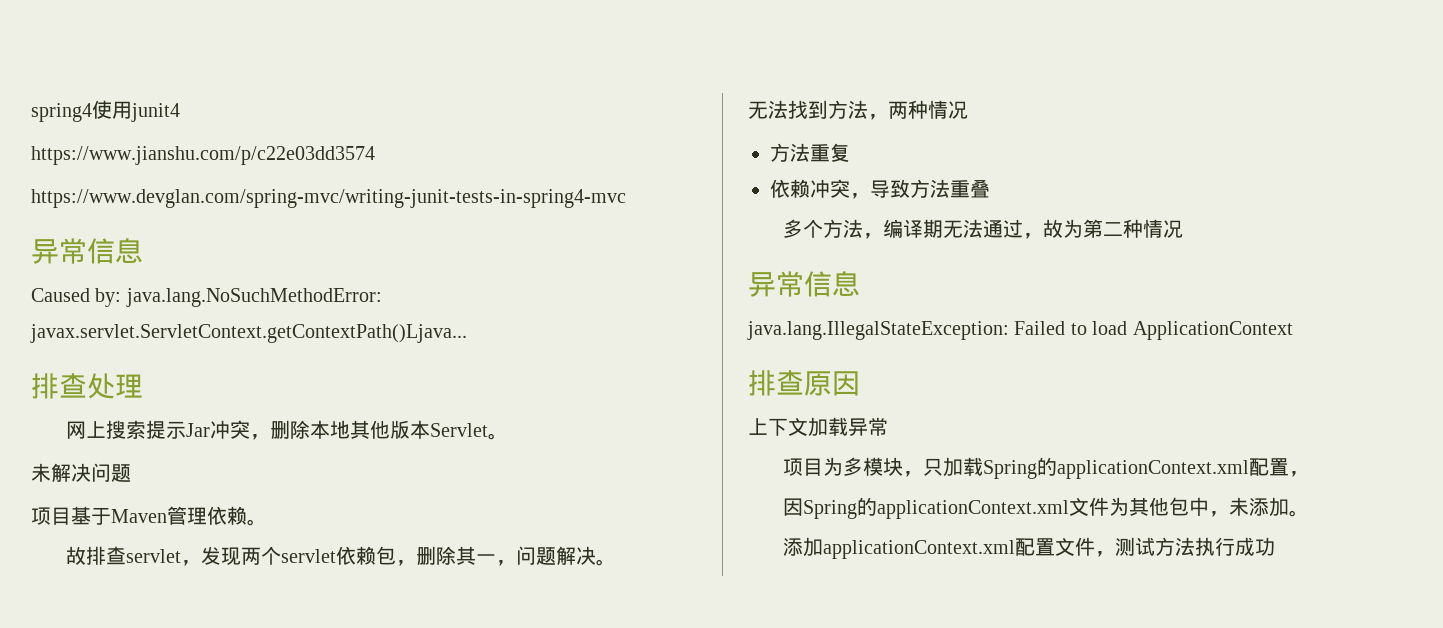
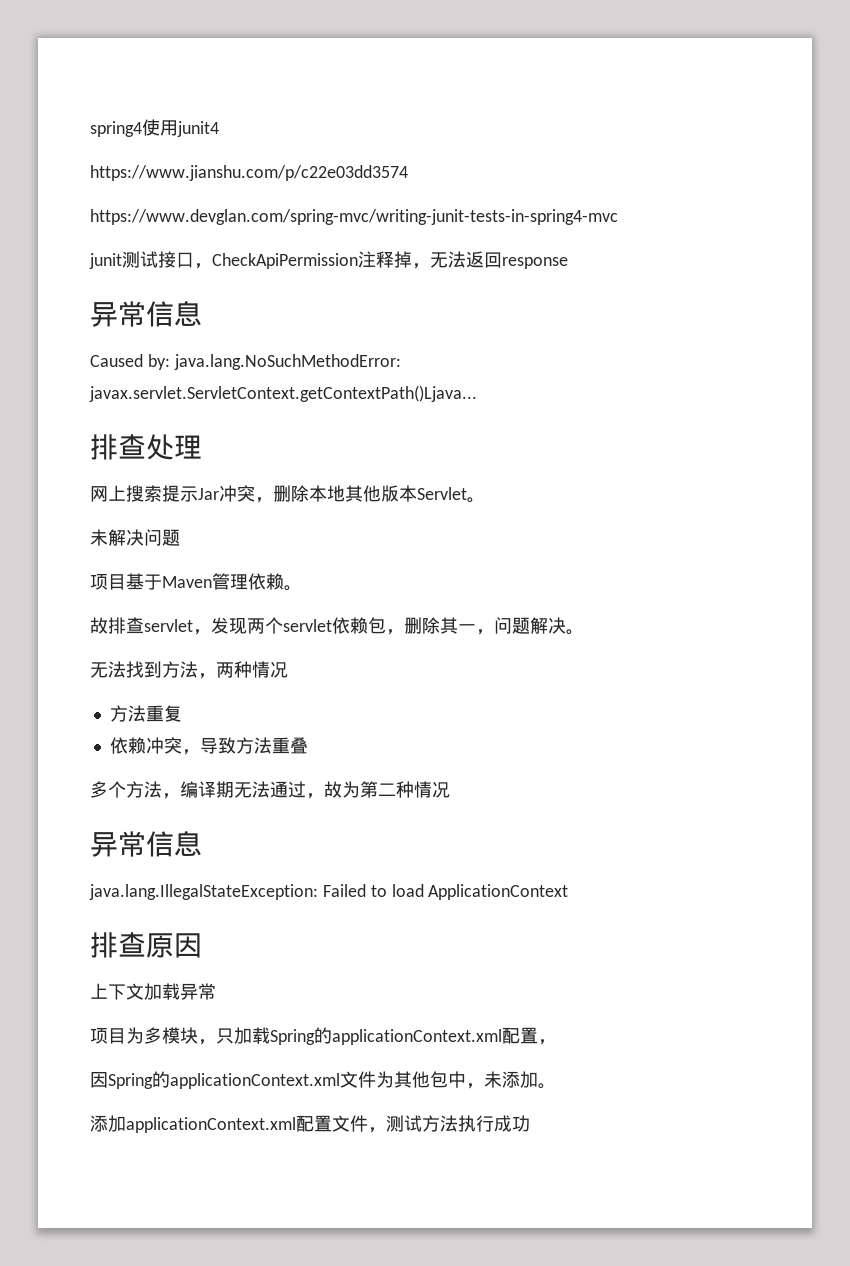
+ junit测试接口，CheckApiPermission注释掉，无法返回response

